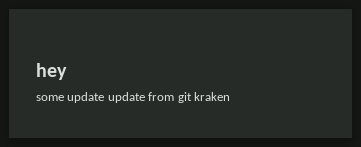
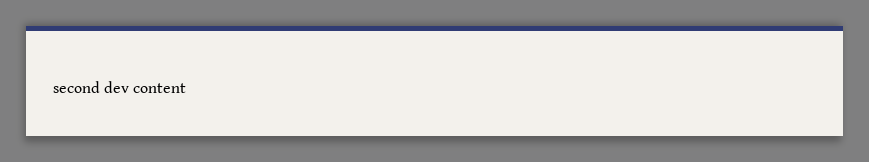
- hey
- some update update from git kraken
+ second dev content

